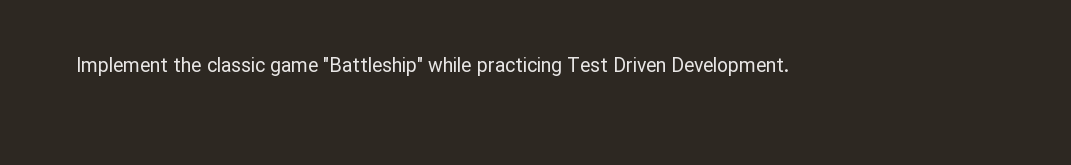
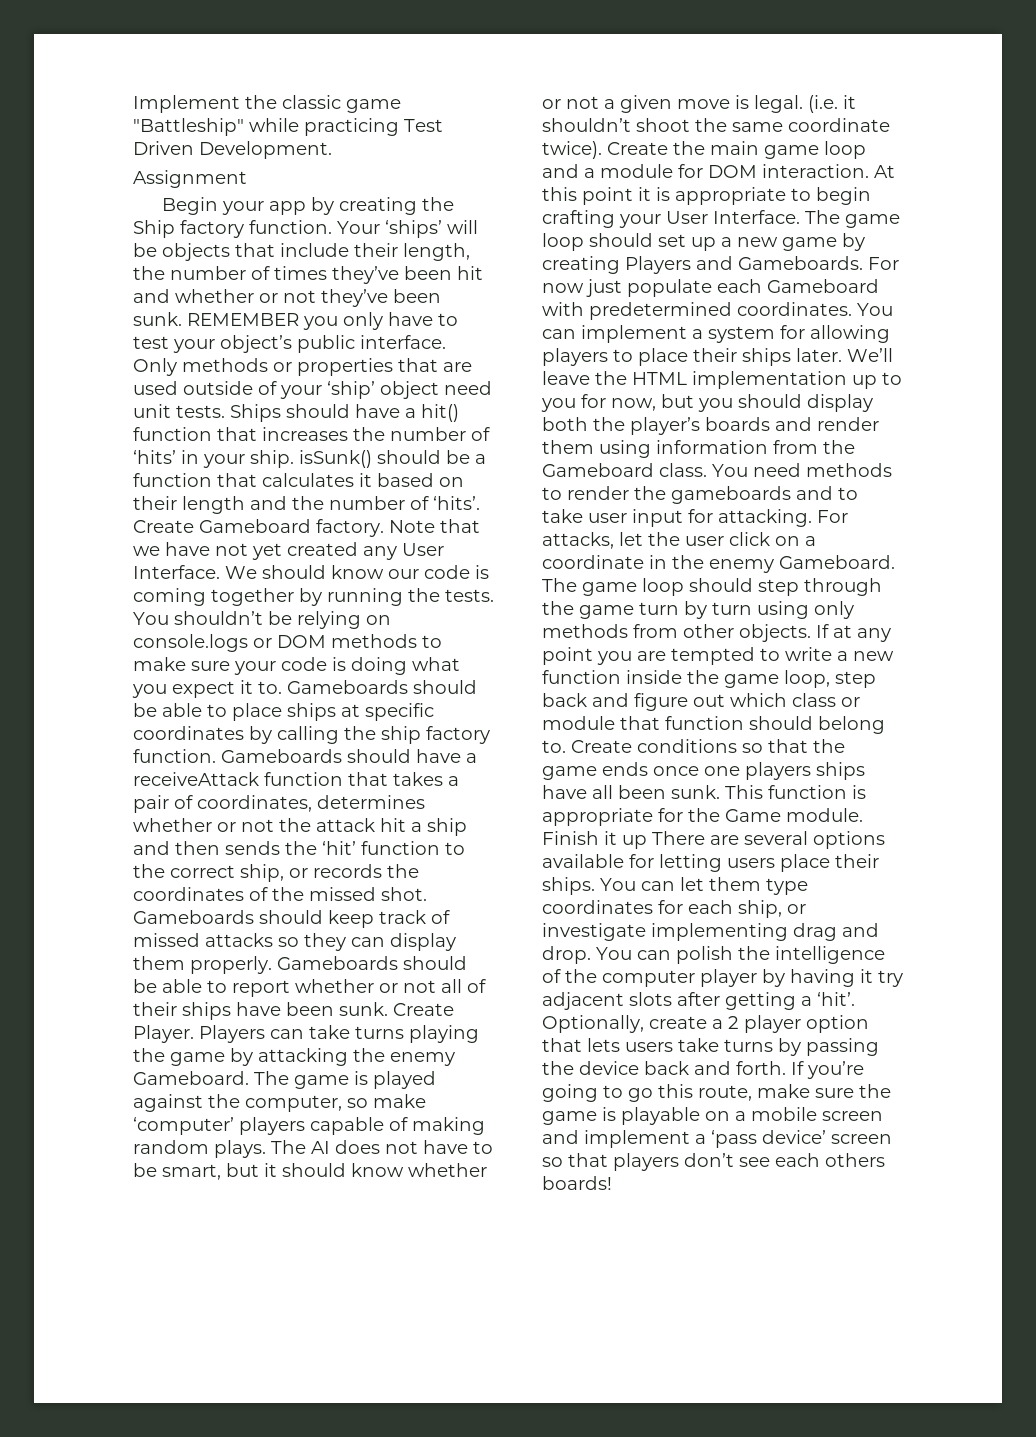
+ Assignment
+ Begin your app by creating the Ship factory function. Your ‘ships’ will be objects that include their length, the number of times they’ve been hit and whether or not they’ve been sunk. REMEMBER you only have to test your object’s public interface. Only methods or properties that are used outside of your ‘ship’ object need unit tests. Ships should have a hit() function that increases the number of ‘hits’ in your ship. isSunk() should be a function that calculates it based on their length and the number of ‘hits’. Create Gameboard factory. Note that we have not yet created any User Interface. We should know our code is coming together by running the tests. You shouldn’t be relying on console.logs or DOM methods to make sure your code is doing what you expect it to. Gameboards should be able to place ships at specific coordinates by calling the ship factory function. Gameboards should have a receiveAttack function that takes a pair of coordinates, determines whether or not the attack hit a ship and then sends the ‘hit’ function to the correct ship, or records the coordinates of the missed shot. Gameboards should keep track of missed attacks so they can display them properly. Gameboards should be able to report whether or not all of their ships have been sunk. Create Player. Players can take turns playing the game by attacking the enemy Gameboard. The game is played against the computer, so make ‘computer’ players capable of making random plays. The AI does not have to be smart, but it should know whether or not a given move is legal. (i.e. it shouldn’t shoot the same coordinate twice). Create the main game loop and a module for DOM interaction. At this point it is appropriate to begin crafting your User Interface. The game loop should set up a new game by creating Players and Gameboards. For now just populate each Gameboard with predetermined coordinates. You can implement a system for allowing players to place their ships later. We’ll leave the HTML implementation up to you for now, but you should display both the player’s boards and render them using information from the Gameboard class. You need methods to render the gameboards and to take user input for attacking. For attacks, let the user click on a coordinate in the enemy Gameboard. The game loop should step through the game turn by turn using only methods from other objects. If at any point you are tempted to write a new function inside the game loop, step back and figure out which class or module that function should belong to. Create conditions so that the game ends once one players ships have all been sunk. This function is appropriate for the Game module. Finish it up There are several options available for letting users place their ships. You can let them type coordinates for each ship, or investigate implementing drag and drop. You can polish the intelligence of the computer player by having it try adjacent slots after getting a ‘hit’. Optionally, create a 2 player option that lets users take turns by passing the device back and forth. If you’re going to go this route, make sure the game is playable on a mobile screen and implement a ‘pass device’ screen so that players don’t see each others boards!

